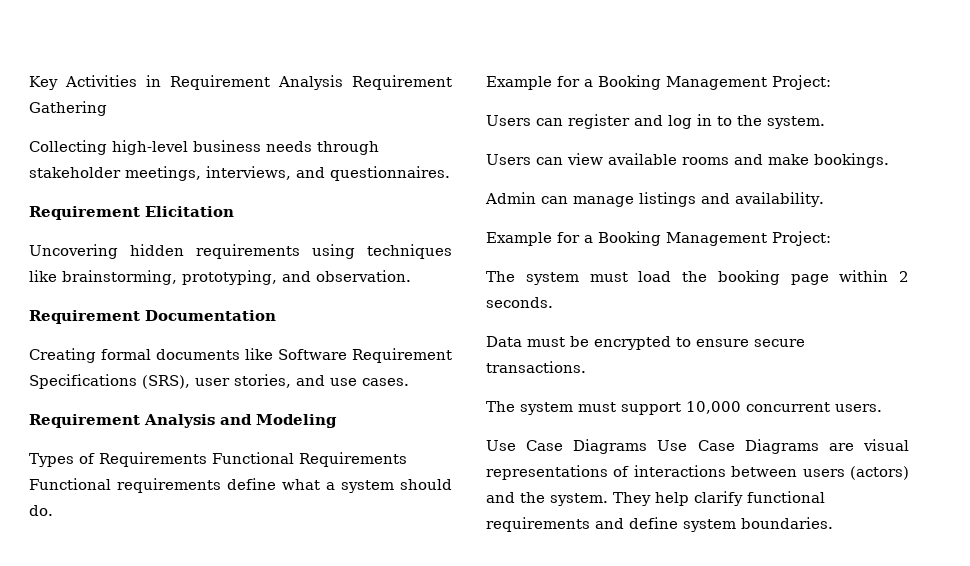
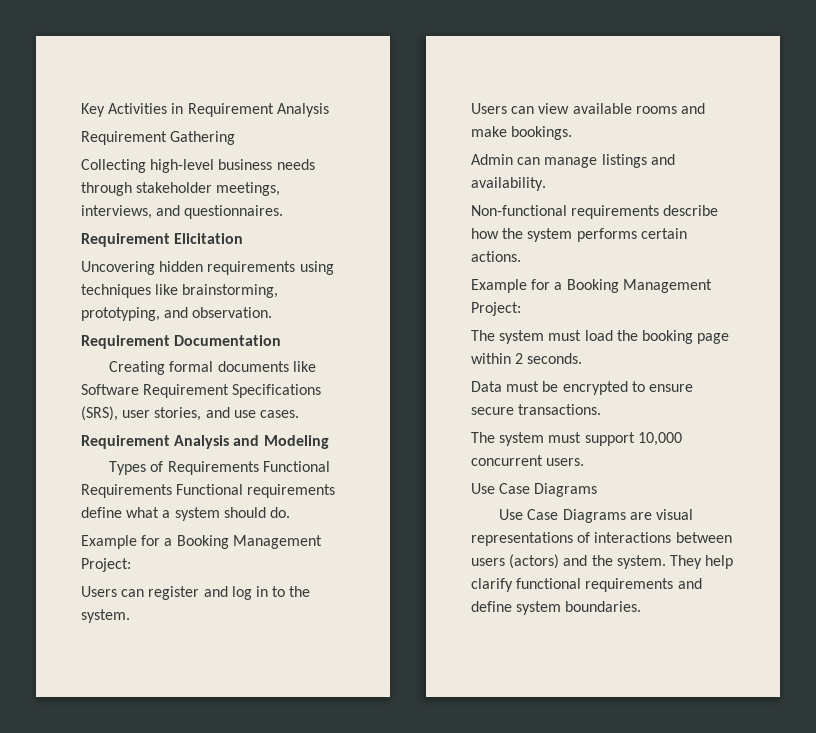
- Key Activities in Requirement Analysis Requirement Gathering
+ Key Activities in Requirement Analysis
+ Requirement Gathering
+ Non-functional requirements describe how the system performs certain actions.
  The system must support 10,000 concurrent users.
- Use Case Diagrams Use Case Diagrams are visual representations of interactions between users (actors) and the system.
+ Use Case Diagrams
+ Use Case Diagrams are visual representations of interactions between users (actors) and the system.

